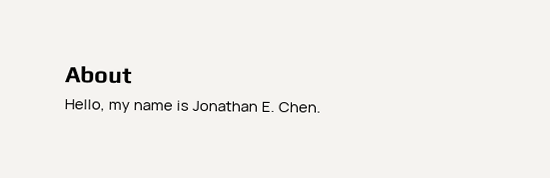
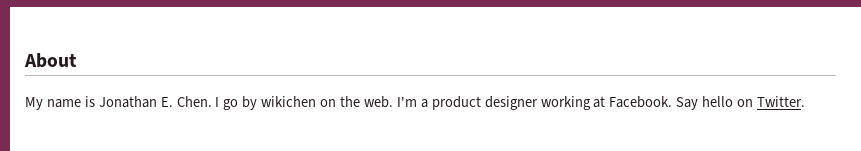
- Hello, my name is Jonathan E. Chen.
+ My name is Jonathan E. Chen.
+ I go by wikichen on the web. I'm a product designer working at Facebook. Say hello on Twitter.

